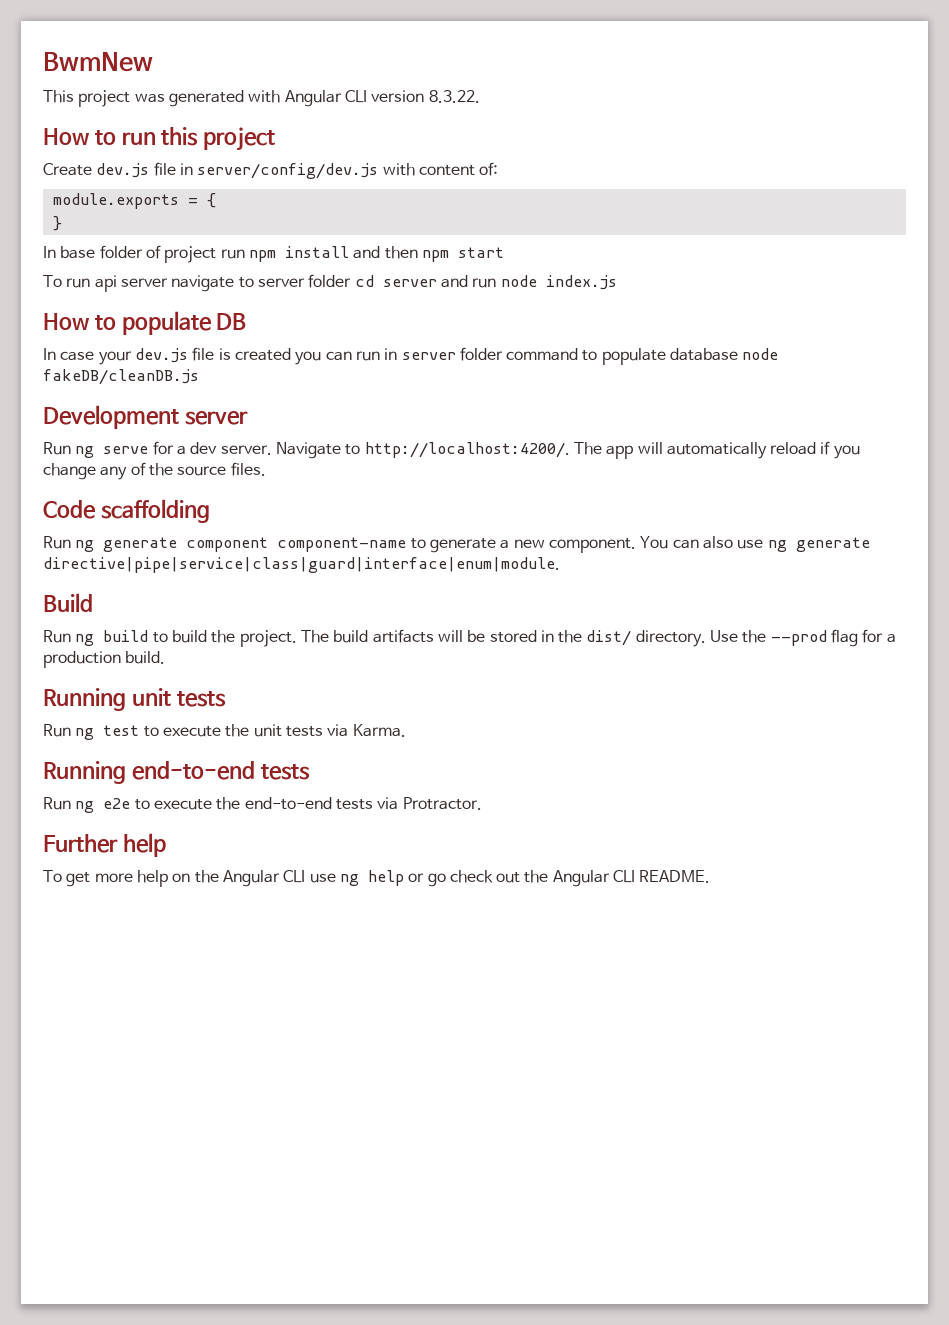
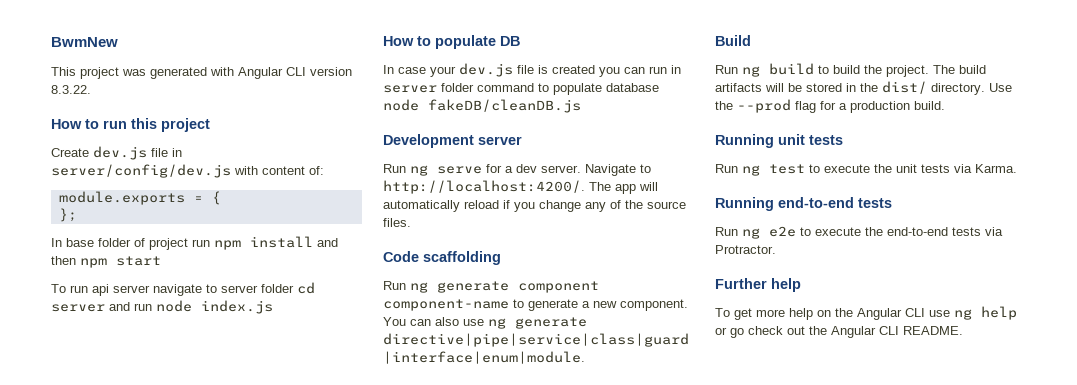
- }
+ };

